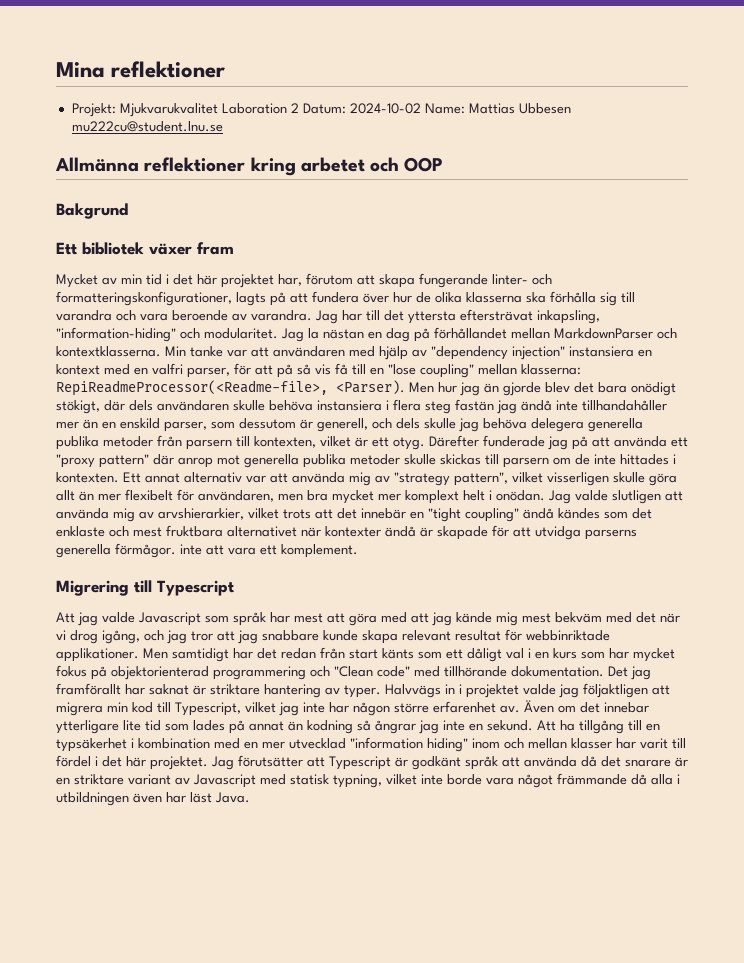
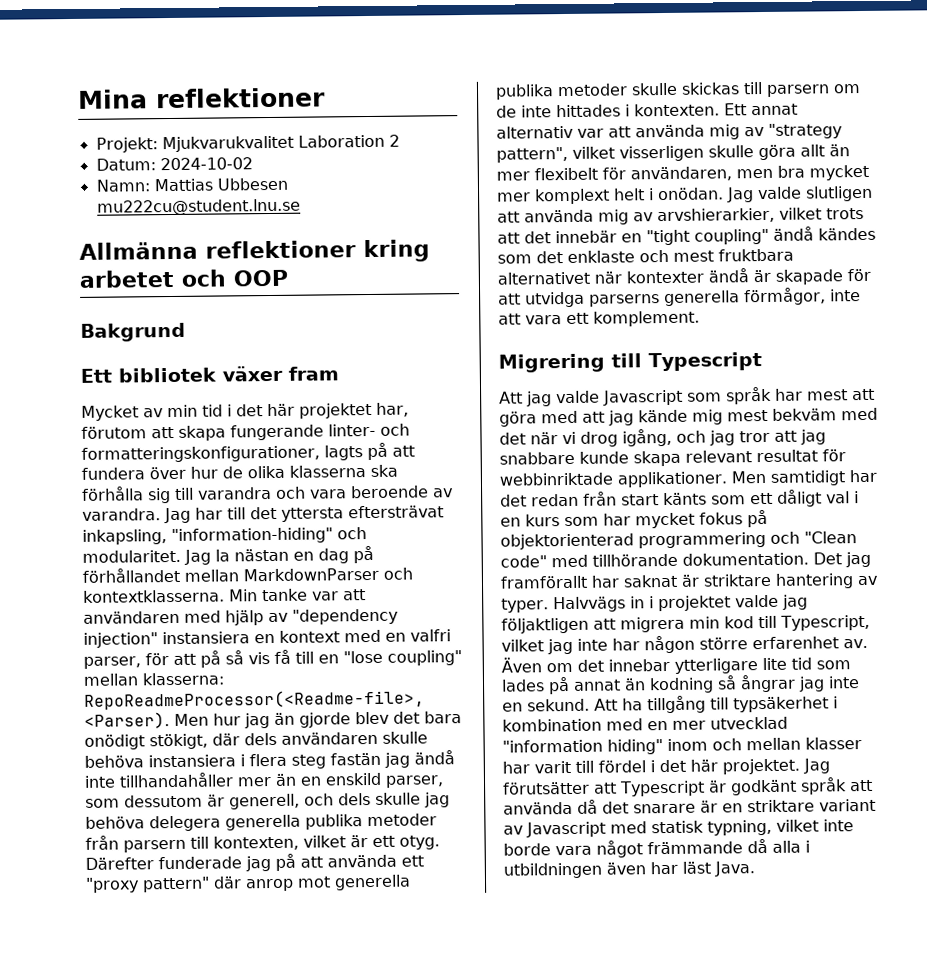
- Projekt: Mjukvarukvalitet Laboration 2 Datum: 2024-10-02 Name: Mattias Ubbesen mu222cu@student.lnu.se
+ Projekt: Mjukvarukvalitet Laboration 2
+ Datum: 2024-10-02
+ Namn: Mattias Ubbesen mu222cu@student.lnu.se
- Min tanke var att användaren med hjälp av "dependency injection" instansiera en kontext med en valfri parser, för att på så vis få till en "lose coupling" mellan klasserna: RepiReadmeProcessor(<Readme-file>, <Parser).
+ Min tanke var att användaren med hjälp av "dependency injection" instansiera en kontext med en valfri parser, för att på så vis få till en "lose coupling" mellan klasserna: RepoReadmeProcessor(<Readme-file>, <Parser).
- Jag valde slutligen att använda mig av arvshierarkier, vilket trots att det innebär en "tight coupling" ändå kändes som det enklaste och mest fruktbara alternativet när kontexter ändå är skapade för att utvidga parserns generella förmågor. inte att vara ett komplement.
+ Jag valde slutligen att använda mig av arvshierarkier, vilket trots att det innebär en "tight coupling" ändå kändes som det enklaste och mest fruktbara alternativet när kontexter ändå är skapade för att utvidga parserns generella förmågor, inte att vara ett komplement.
- Att ha tillgång till en typsäkerhet i kombination med en mer utvecklad "information hiding" inom och mellan klasser har varit till fördel i det här projektet.
+ Att ha tillgång till typsäkerhet i kombination med en mer utvecklad "information hiding" inom och mellan klasser har varit till fördel i det här projektet.

